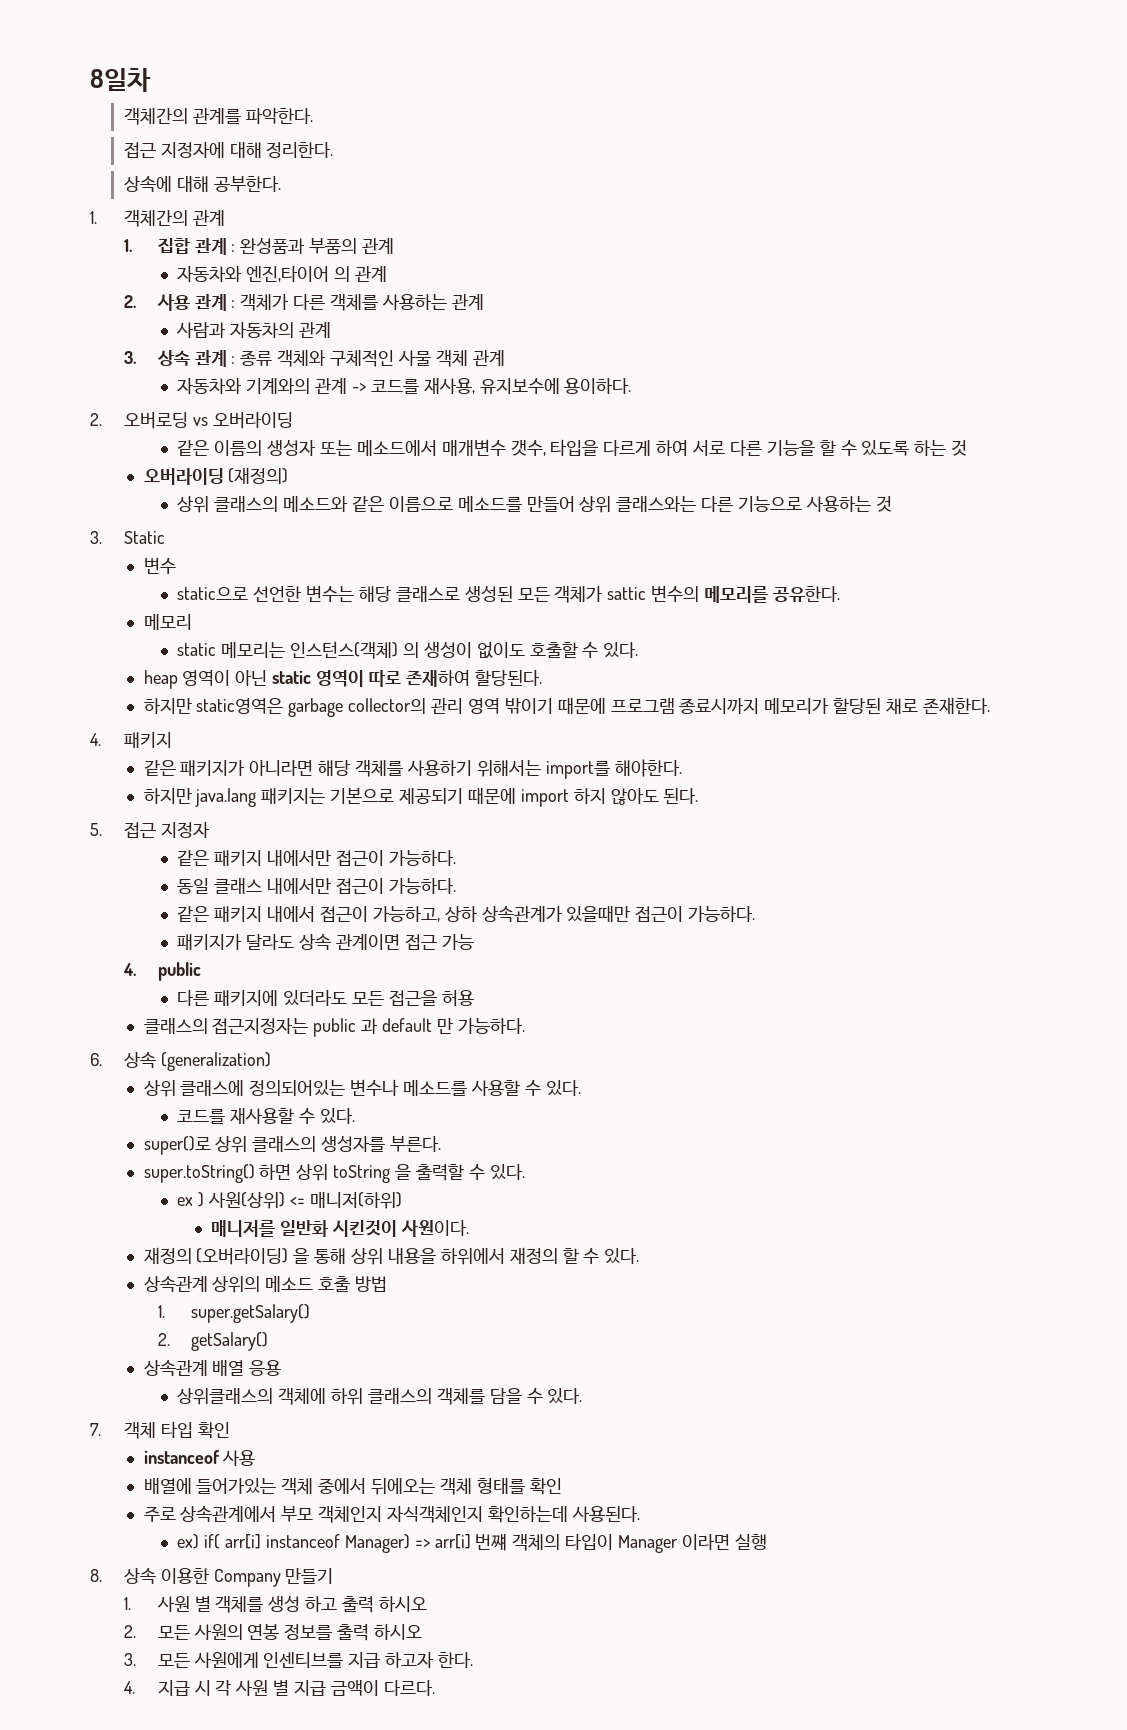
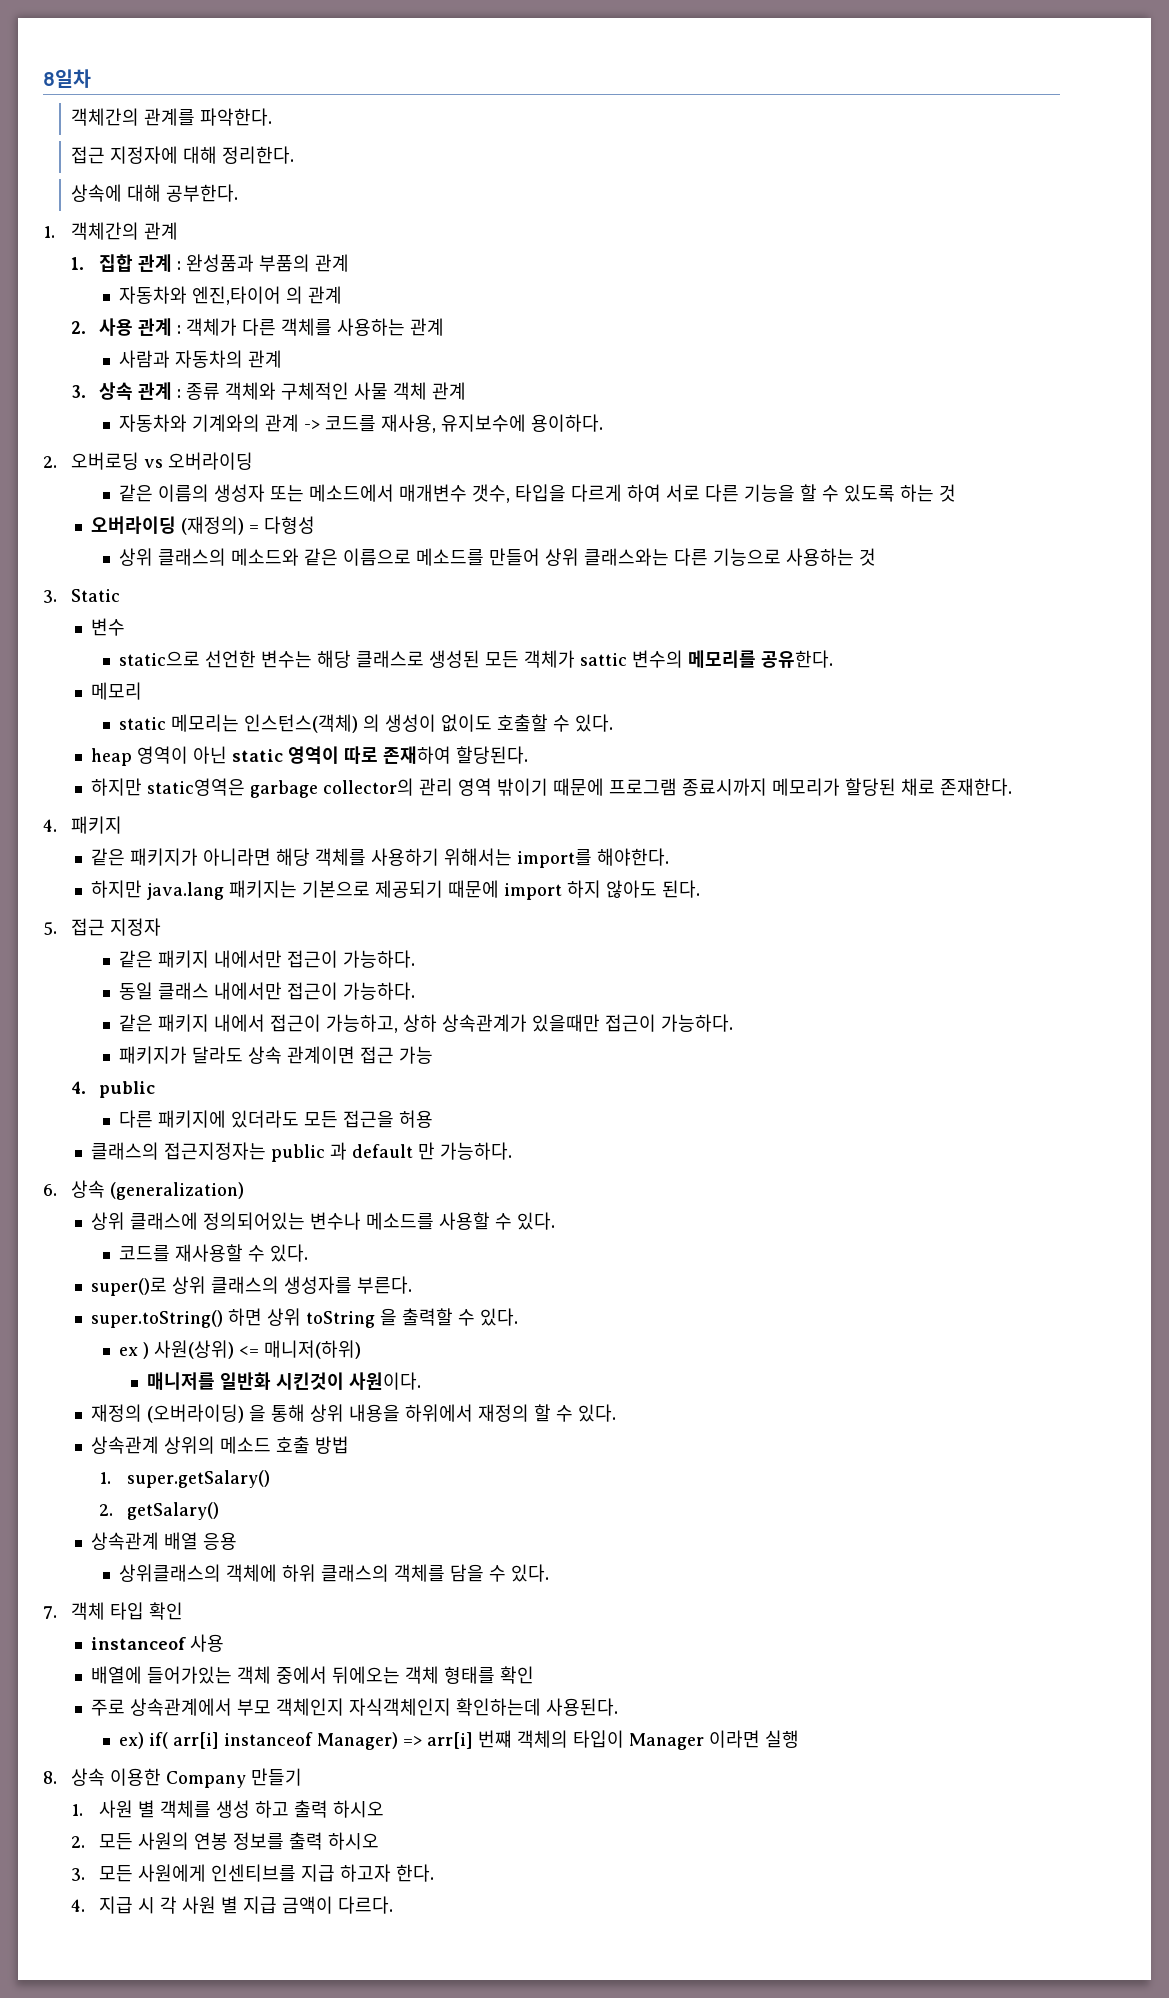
- 오버라이딩 (재정의)
+ 오버라이딩 (재정의) = 다형성

